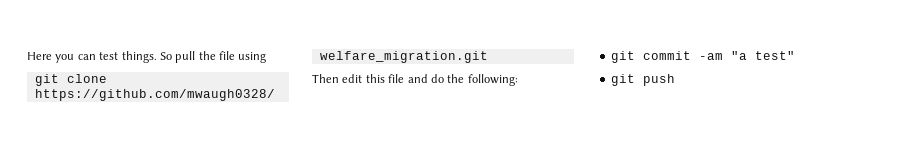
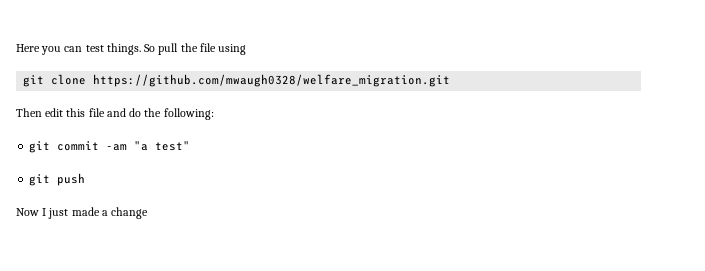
+ Now I just made a change

